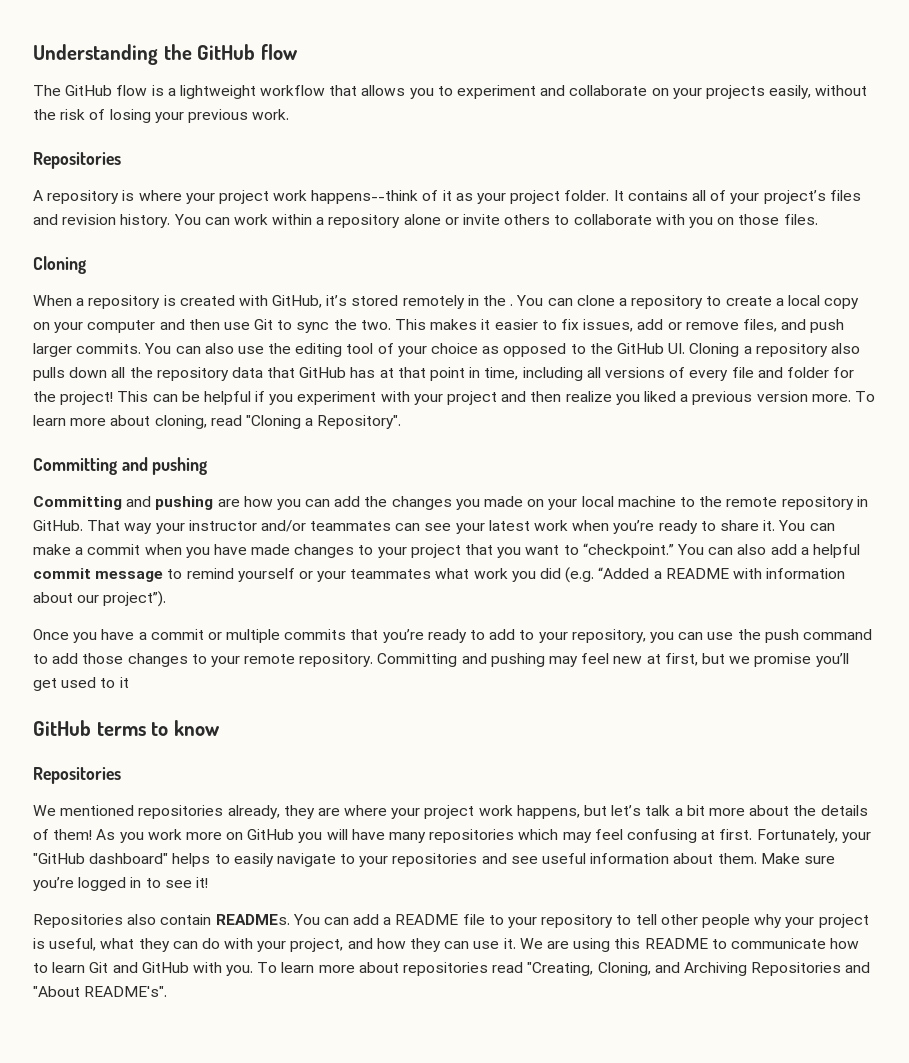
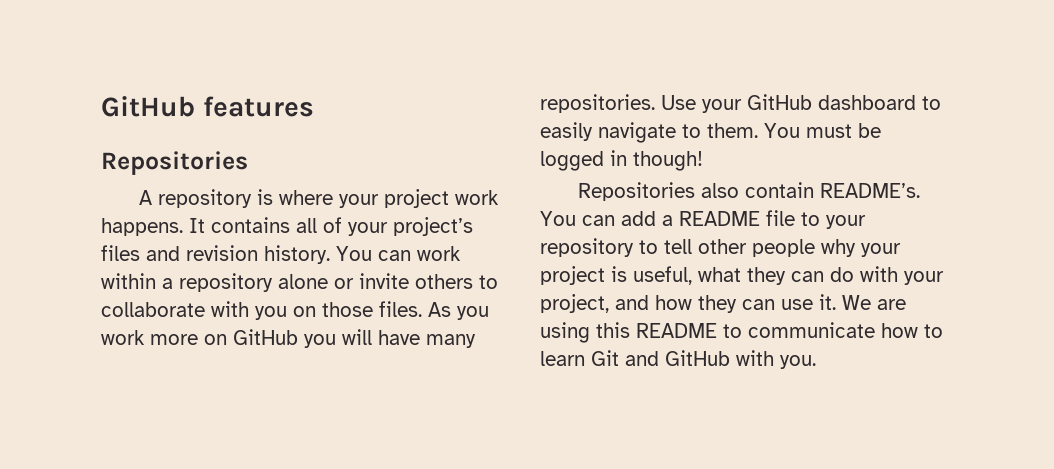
- Understanding the GitHub flow
- The GitHub flow is a lightweight workflow that allows you to experiment and collaborate on your projects easily, without the risk of losing your previous work.
+ GitHub features
- A repository is where your project work happens--think of it as your project folder.
+ A repository is where your project work happens.
- You can work within a repository alone or invite others to collaborate with you on those files.
- Cloning
- When a repository is created with GitHub, it’s stored remotely in the . You can clone a repository to create a local copy on your computer and then use Git to sync the two. This makes it easier to fix issues, add or remove files, and push larger commits. You can also use the editing tool of your choice as opposed to the GitHub UI. Cloning a repository also pulls down all the repository data that GitHub has at that point in time, including all versions of every file and folder for the project! This can be helpful if you experiment with your project and then realize you liked a previous version more. To learn more about cloning, read "Cloning a Repository".
- Committing and pushing
- Committing and pushing are how you can add the changes you made on your local machine to the remote repository in GitHub. That way your instructor and/or teammates can see your latest work when you’re ready to share it. You can make a commit when you have made changes to your project that you want to “checkpoint.” You can also add a helpful commit message to remind yourself or your teammates what work you did (e.g. “Added a README with information about our project”).
- Once you have a commit or multiple commits that you’re ready to add to your repository, you can use the push command to add those changes to your remote repository. Committing and pushing may feel new at first, but we promise you’ll get used to it
- GitHub terms to know
- Repositories
- We mentioned repositories already, they are where your project work happens, but let’s talk a bit more about the details of them! As you work more on GitHub you will have many repositories which may feel confusing at first. Fortunately, your "GitHub dashboard" helps to easily navigate to your repositories and see useful information about them. Make sure you’re logged in to see it!
+ You can work within a repository alone or invite others to collaborate with you on those files. As you work more on GitHub you will have many repositories. Use your GitHub dashboard to easily navigate to them. You must be logged in though!
- Repositories also contain READMEs.
+ Repositories also contain README’s.
- To learn more about repositories read "Creating, Cloning, and Archiving Repositories and "About README's".

